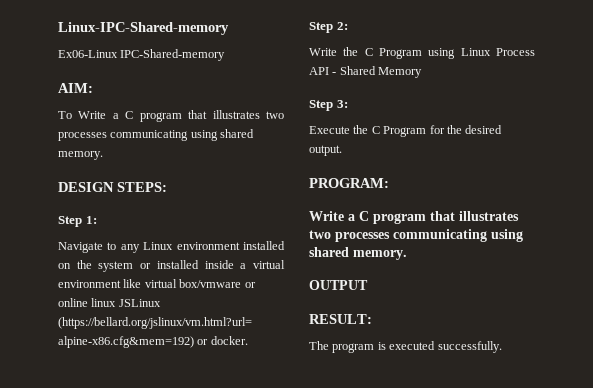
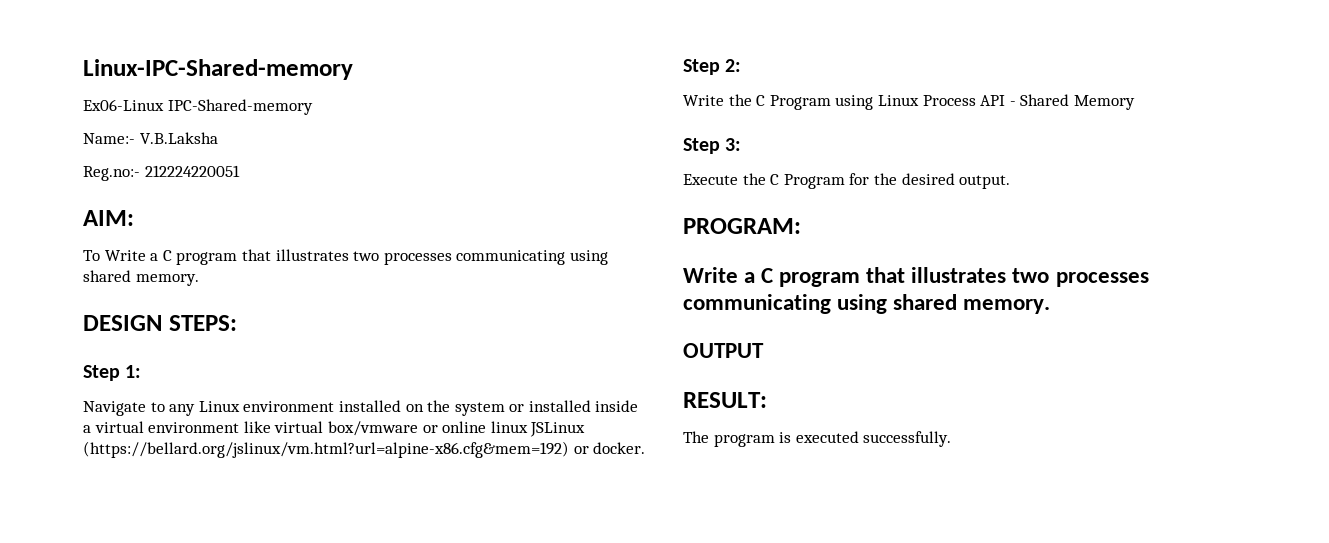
+ Name:- V.B.Laksha
+ Reg.no:- 212224220051

